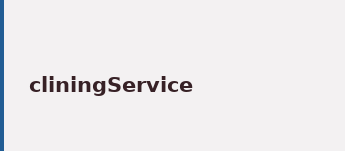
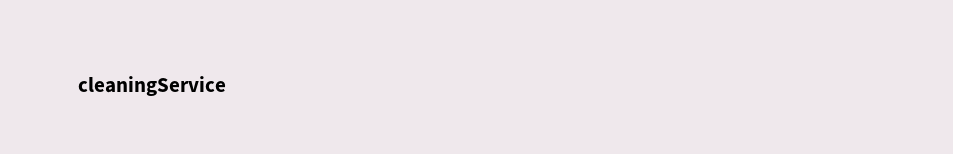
- cliningService
+ cleaningService

